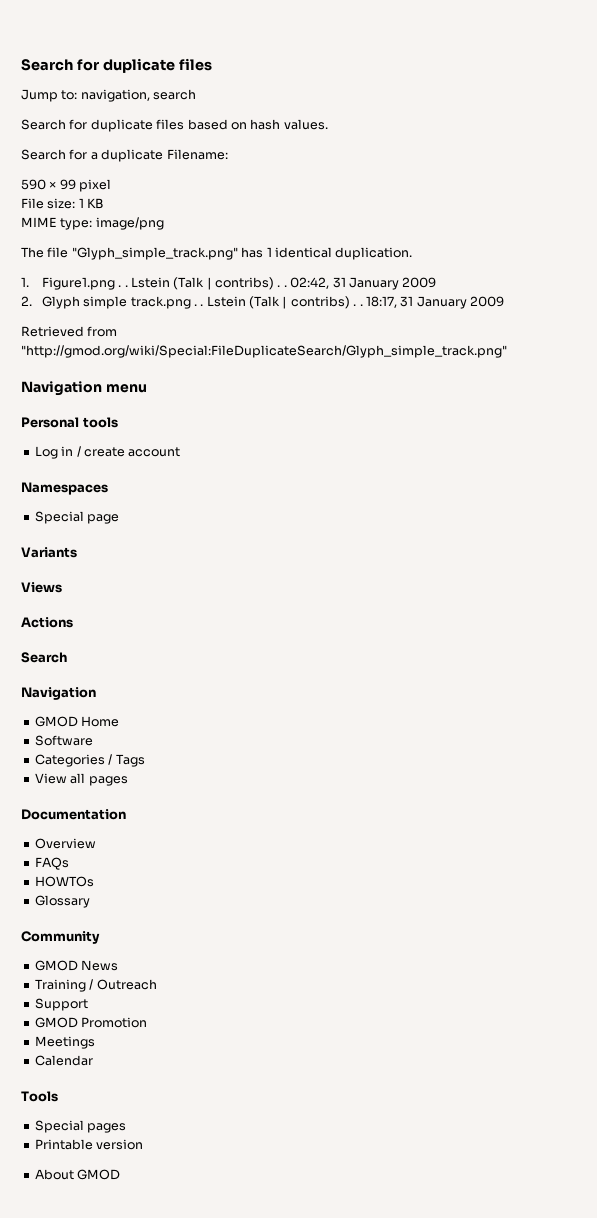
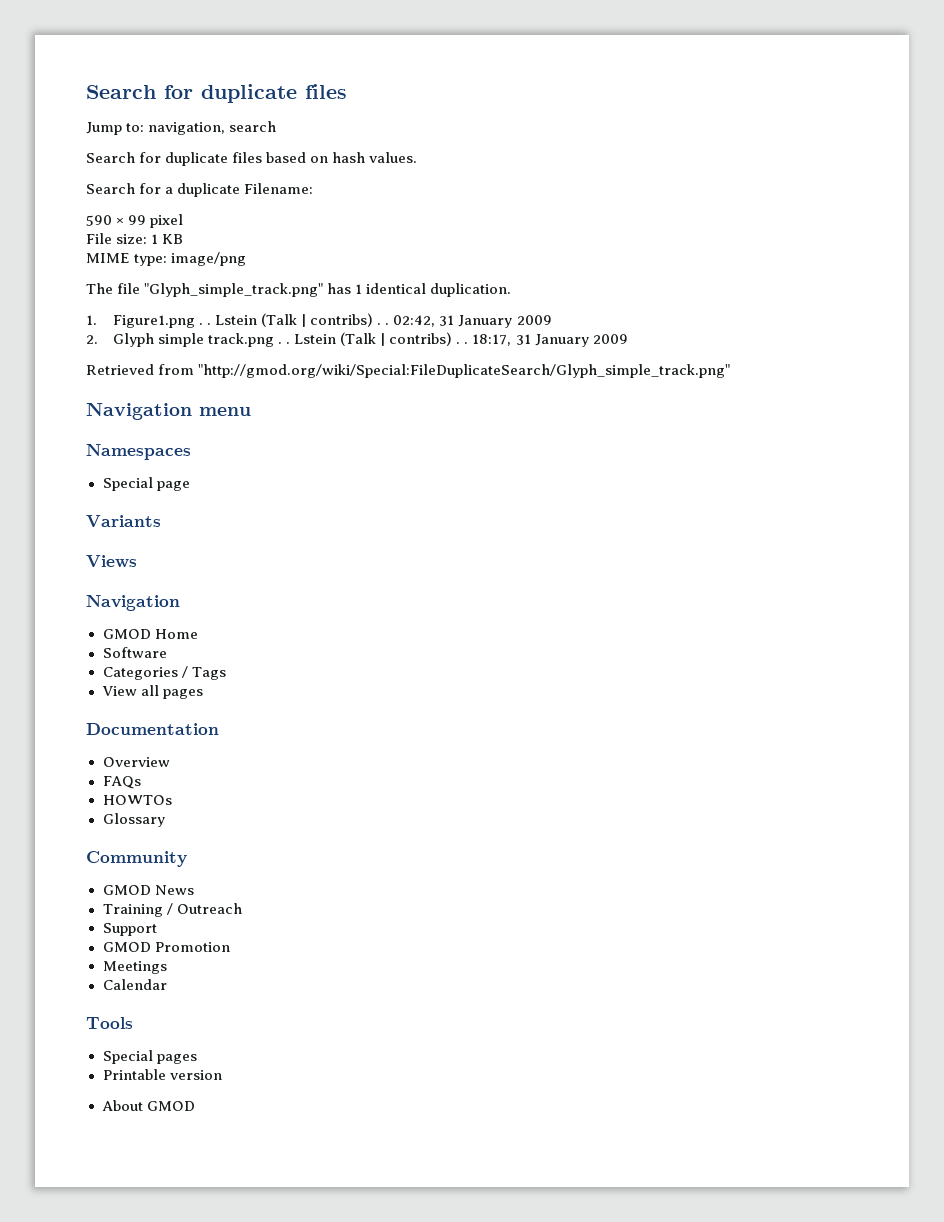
- Personal tools
- Log in / create account
- Actions
- Search

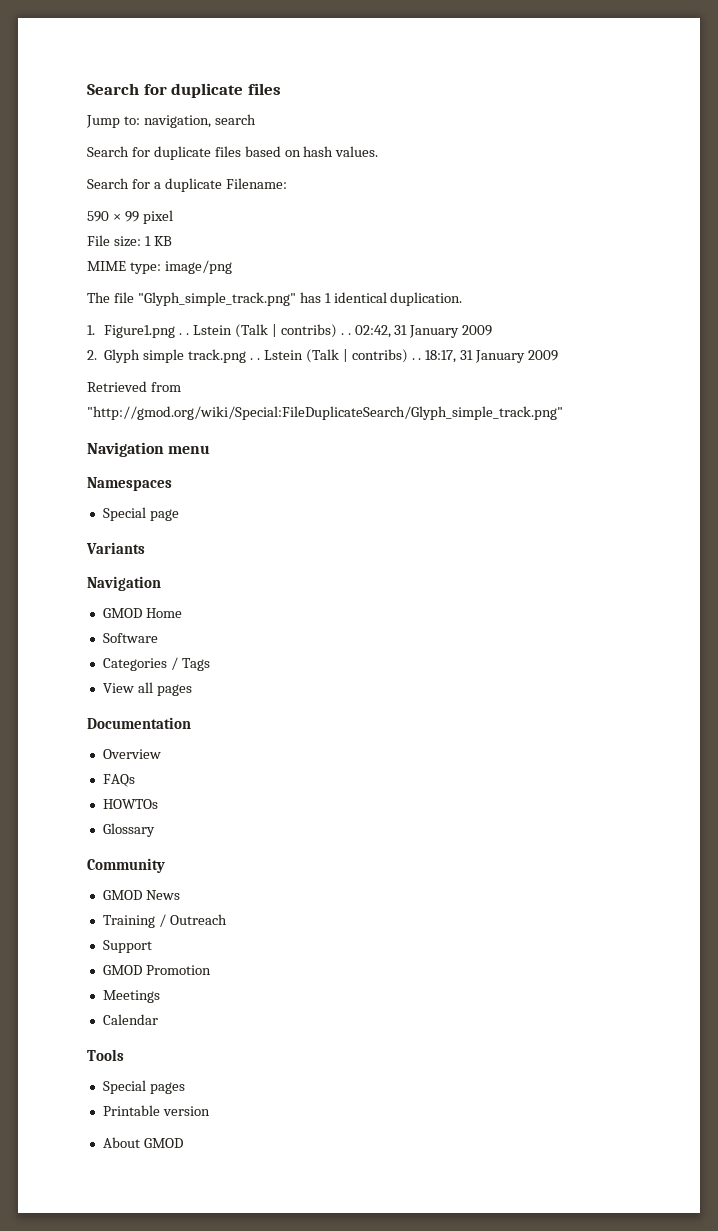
- Views

